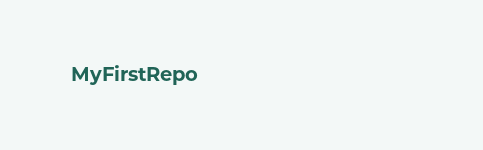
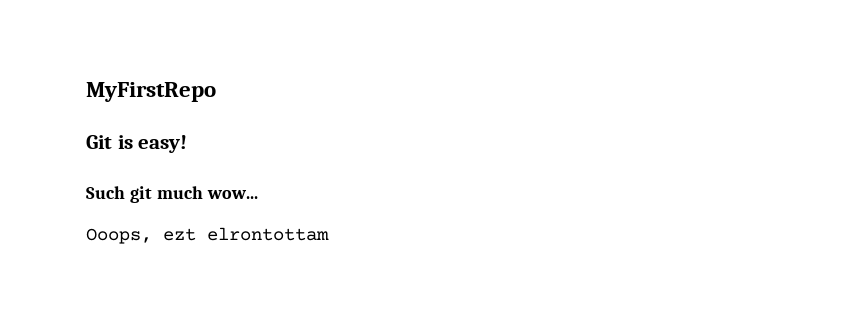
+ Git is easy!
+ Such git much wow...
+ Ooops, ezt elrontottam

